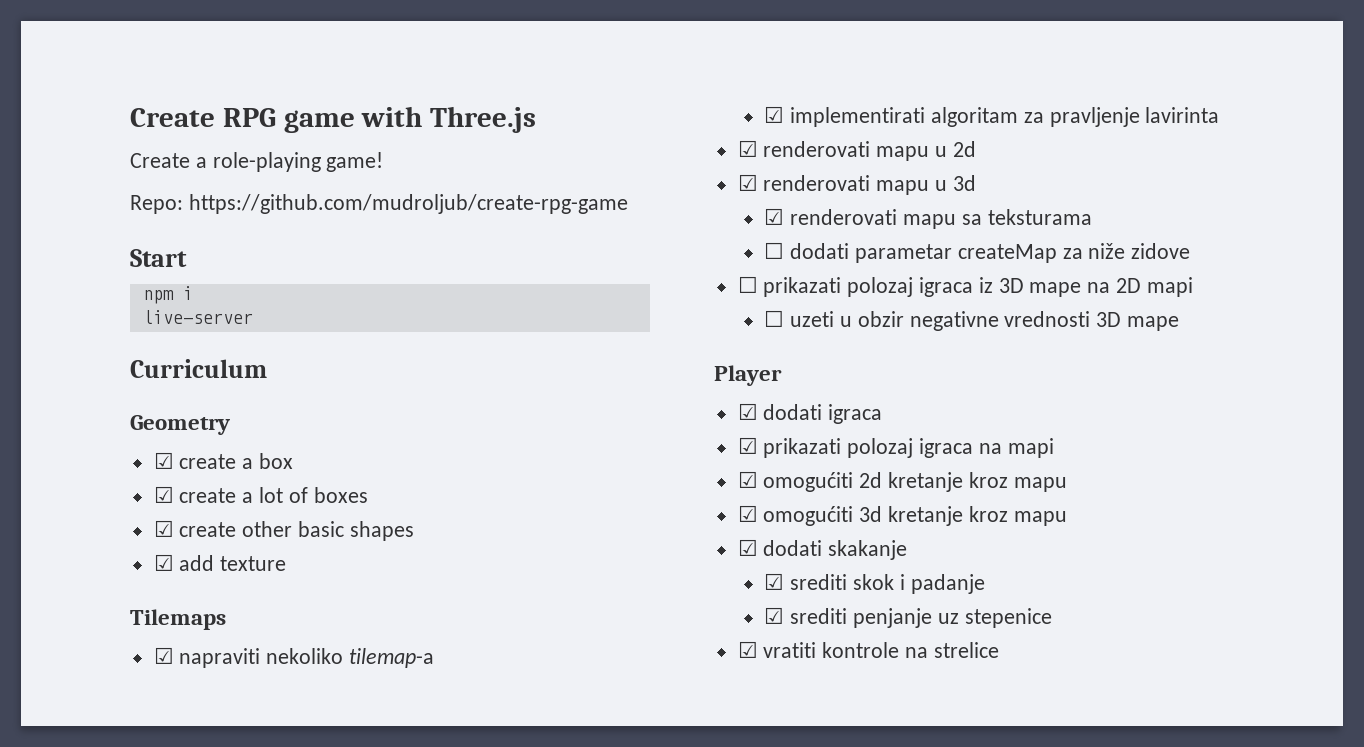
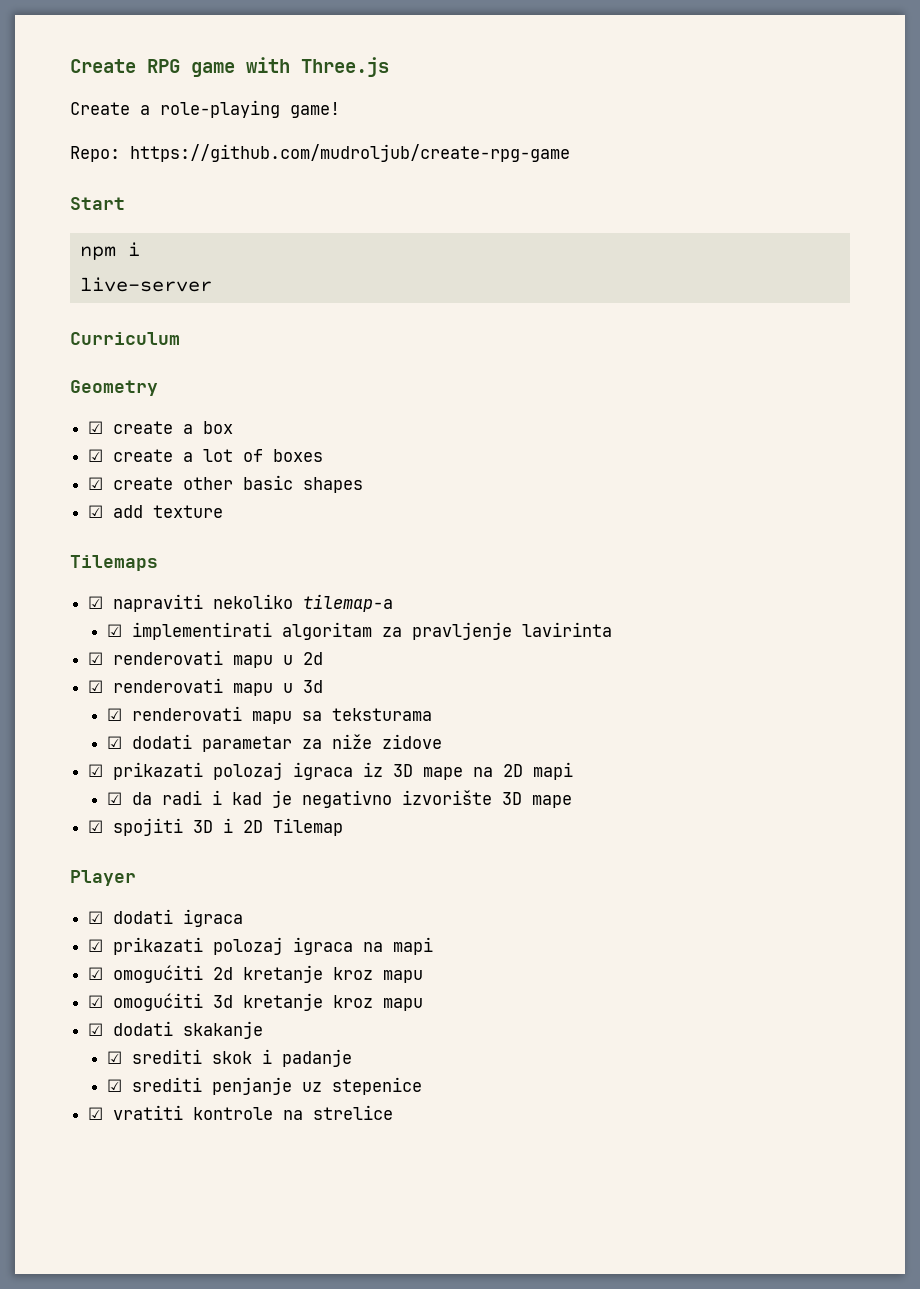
- ☐ dodati parametar createMap za niže zidove
+ ☑ dodati parametar za niže zidove
- ☐ prikazati polozaj igraca iz 3D mape na 2D mapi
+ ☑ prikazati polozaj igraca iz 3D mape na 2D mapi
- ☐ uzeti u obzir negativne vrednosti 3D mape
+ ☑ da radi i kad je negativno izvorište 3D mape
+ ☑ spojiti 3D i 2D Tilemap

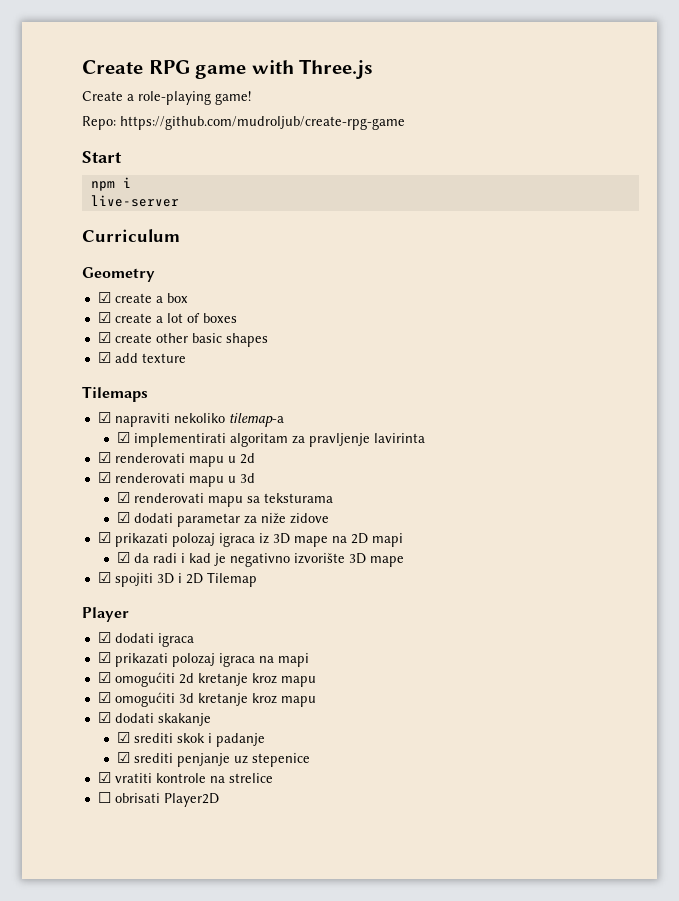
+ ☐ obrisati Player2D

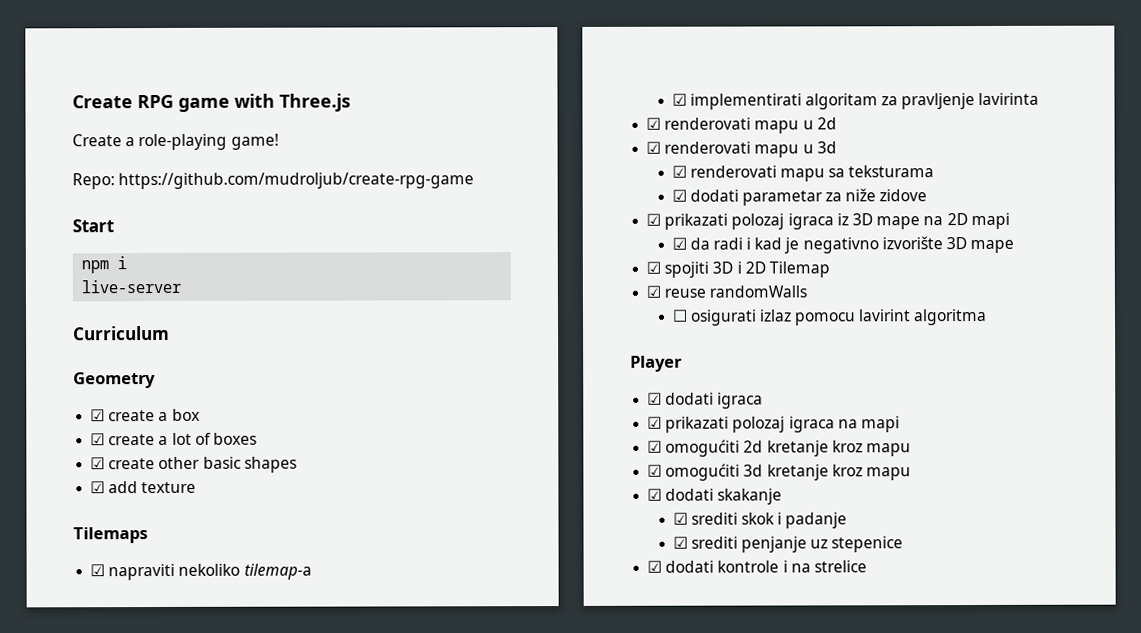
+ ☑ reuse randomWalls
+ ☐ osigurati izlaz pomocu lavirint algoritma
- ☑ vratiti kontrole na strelice
+ ☑ dodati kontrole i na strelice
- ☐ obrisati Player2D

